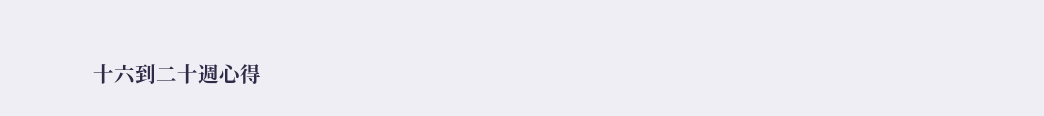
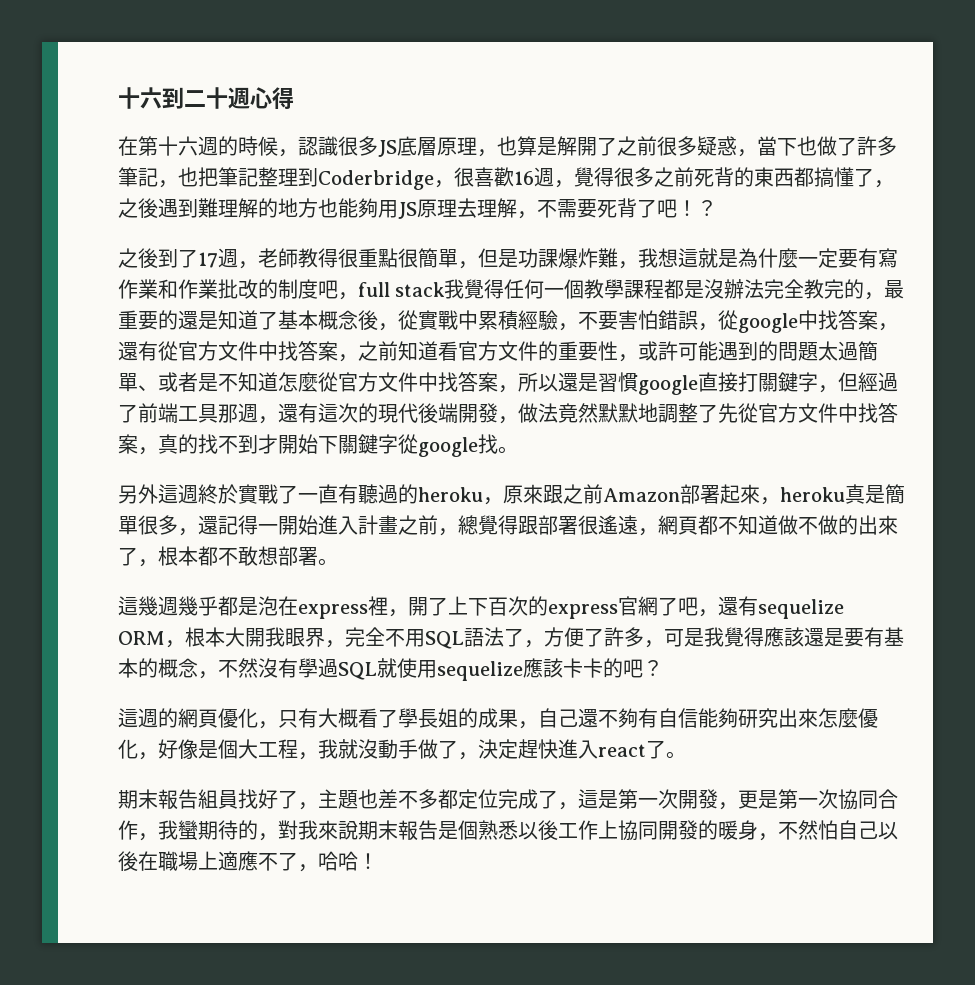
+ 在第十六週的時候，認識很多JS底層原理，也算是解開了之前很多疑惑，當下也做了許多筆記，也把筆記整理到Coderbridge，很喜歡16週，覺得很多之前死背的東西都搞懂了，之後遇到難理解的地方也能夠用JS原理去理解，不需要死背了吧！？
+ 之後到了17週，老師教得很重點很簡單，但是功課爆炸難，我想這就是為什麼一定要有寫作業和作業批改的制度吧，full stack我覺得任何一個教學課程都是沒辦法完全教完的，最重要的還是知道了基本概念後，從實戰中累積經驗，不要害怕錯誤，從google中找答案，還有從官方文件中找答案，之前知道看官方文件的重要性，或許可能遇到的問題太過簡單、或者是不知道怎麼從官方文件中找答案，所以還是習慣google直接打關鍵字，但經過了前端工具那週，還有這次的現代後端開發，做法竟然默默地調整了先從官方文件中找答案，真的找不到才開始下關鍵字從google找。
+ 另外這週終於實戰了一直有聽過的heroku，原來跟之前Amazon部署起來，heroku真是簡單很多，還記得一開始進入計畫之前，總覺得跟部署很遙遠，網頁都不知道做不做的出來了，根本都不敢想部署。
+ 這幾週幾乎都是泡在express裡，開了上下百次的express官網了吧，還有sequelize ORM，根本大開我眼界，完全不用SQL語法了，方便了許多，可是我覺得應該還是要有基本的概念，不然沒有學過SQL就使用sequelize應該卡卡的吧？
+ 這週的網頁優化，只有大概看了學長姐的成果，自己還不夠有自信能夠研究出來怎麼優化，好像是個大工程，我就沒動手做了，決定趕快進入react了。
+ 期末報告組員找好了，主題也差不多都定位完成了，這是第一次開發，更是第一次協同合作，我蠻期待的，對我來說期末報告是個熟悉以後工作上協同開發的暖身，不然怕自己以後在職場上適應不了，哈哈！

